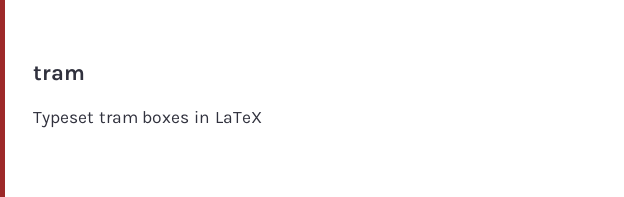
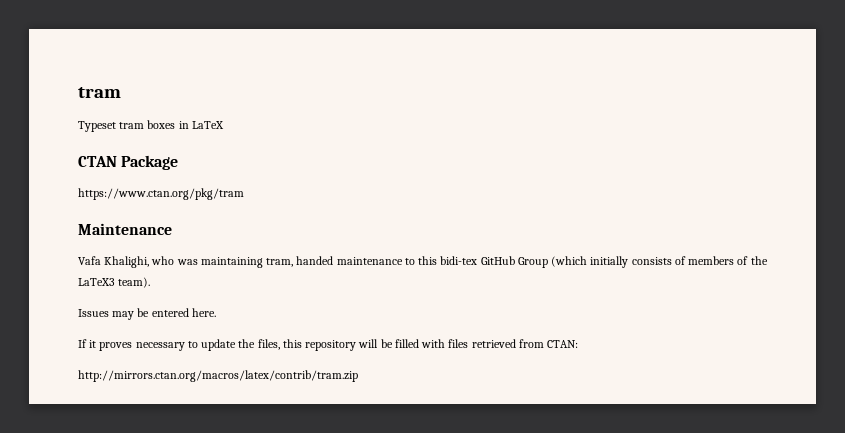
+ CTAN Package
+ https://www.ctan.org/pkg/tram
+ Maintenance
+ Vafa Khalighi, who was maintaining tram, handed maintenance to this bidi-tex GitHub Group (which initially consists of members of the LaTeX3 team).
+ Issues may be entered here.
+ If it proves necessary to update the files, this repository will be filled with files retrieved from CTAN:
+ http://mirrors.ctan.org/macros/latex/contrib/tram.zip

